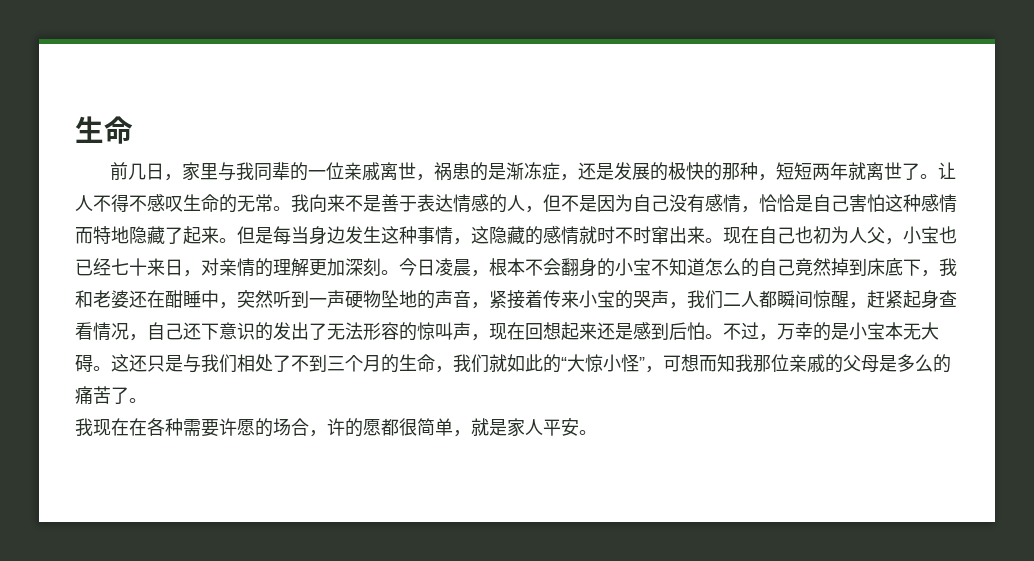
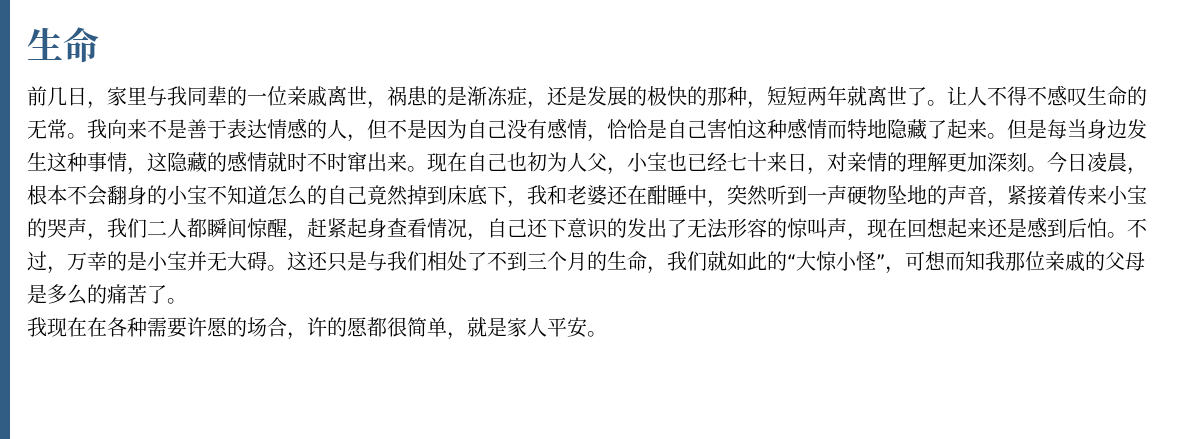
- 不过，万幸的是小宝本无大碍。
+ 不过，万幸的是小宝并无大碍。

